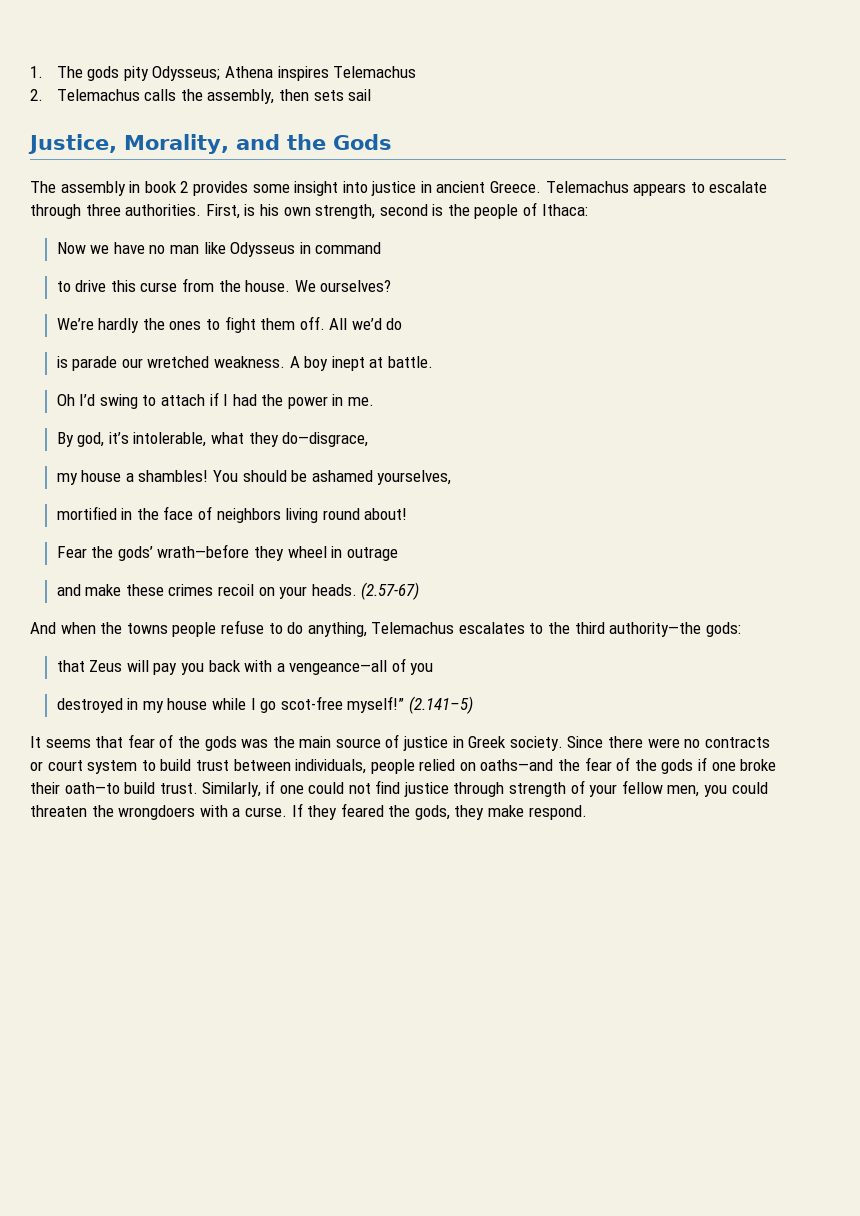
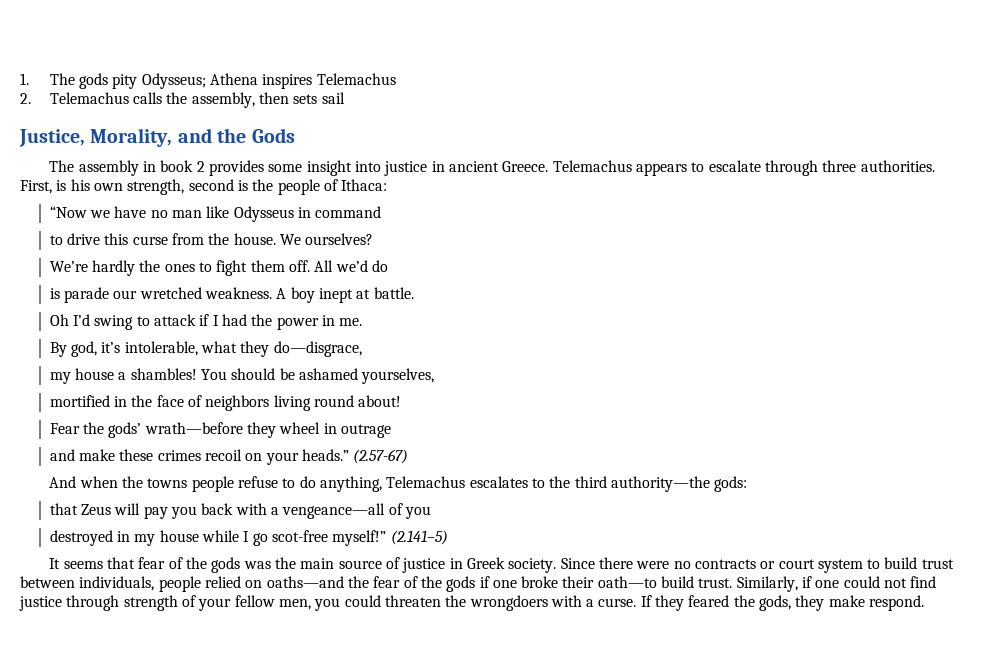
- Now we have no man like Odysseus in command
+ “Now we have no man like Odysseus in command
- Oh I’d swing to attach if I had the power in me.
+ Oh I’d swing to attack if I had the power in me.
- and make these crimes recoil on your heads.
+ and make these crimes recoil on your heads.”

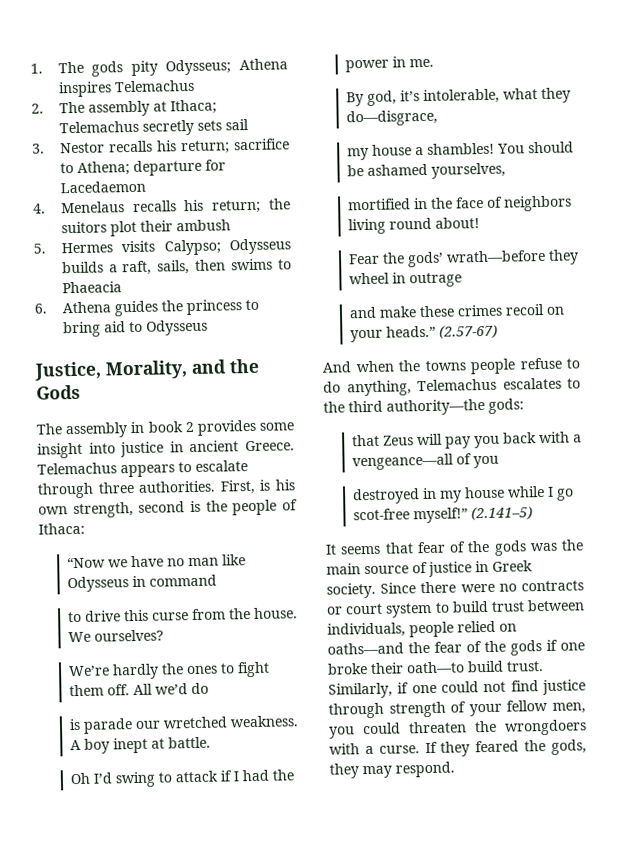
- 2. Telemachus calls the assembly, then sets sail
+ 2. The assembly at Ithaca; Telemachus secretly sets sail
+ 3. Nestor recalls his return; sacrifice to Athena; departure for Lacedaemon
+ 4. Menelaus recalls his return; the suitors plot their ambush
+ 5. Hermes visits Calypso; Odysseus builds a raft, sails, then swims to Phaeacia
+ 6. Athena guides the princess to bring aid to Odysseus
- If they feared the gods, they make respond.
+ If they feared the gods, they may respond.

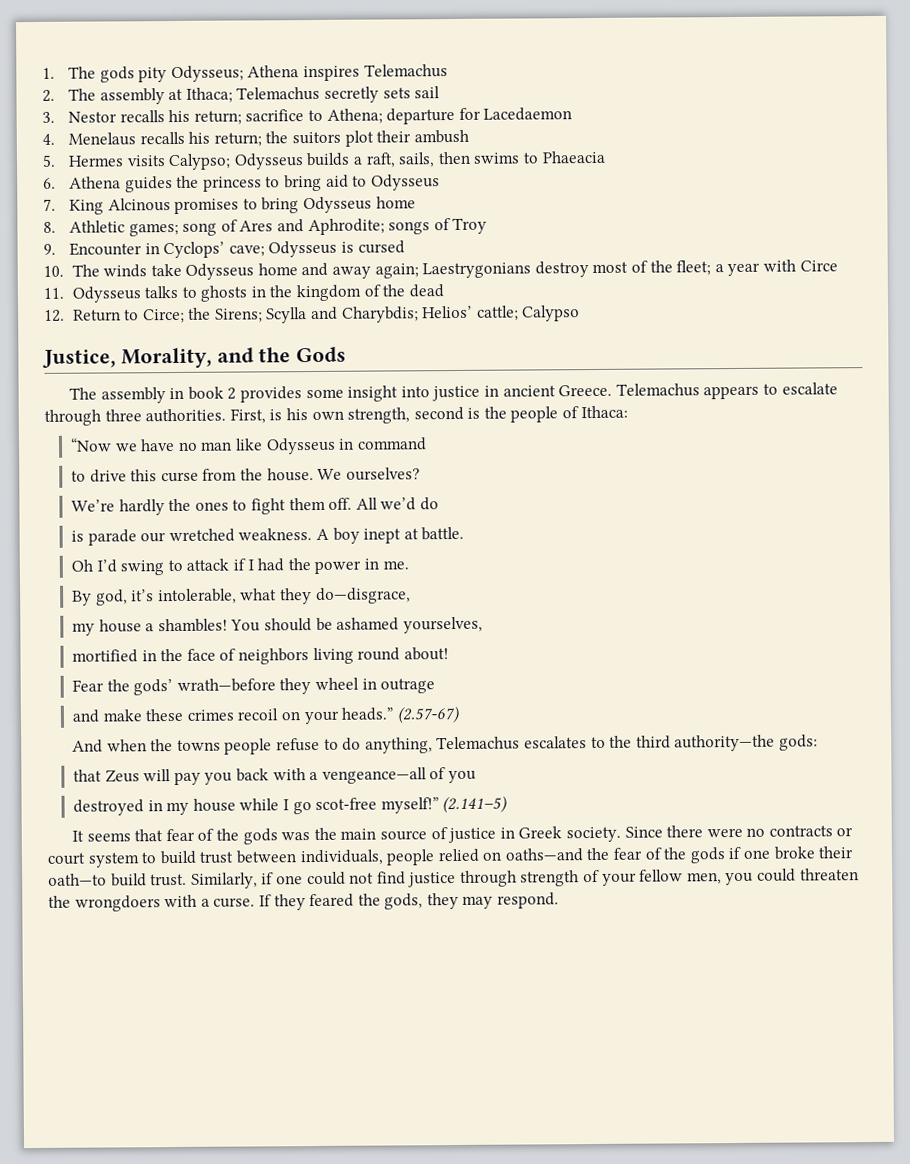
+ 7. King Alcinous promises to bring Odysseus home
+ 8. Athletic games; song of Ares and Aphrodite; songs of Troy
+ 9. Encounter in Cyclops’ cave; Odysseus is cursed
+ 10. The winds take Odysseus home and away again; Laestrygonians destroy most of the fleet; a year with Circe
+ 11. Odysseus talks to ghosts in the kingdom of the dead
+ 12. Return to Circe; the Sirens; Scylla and Charybdis; Helios’ cattle; Calypso

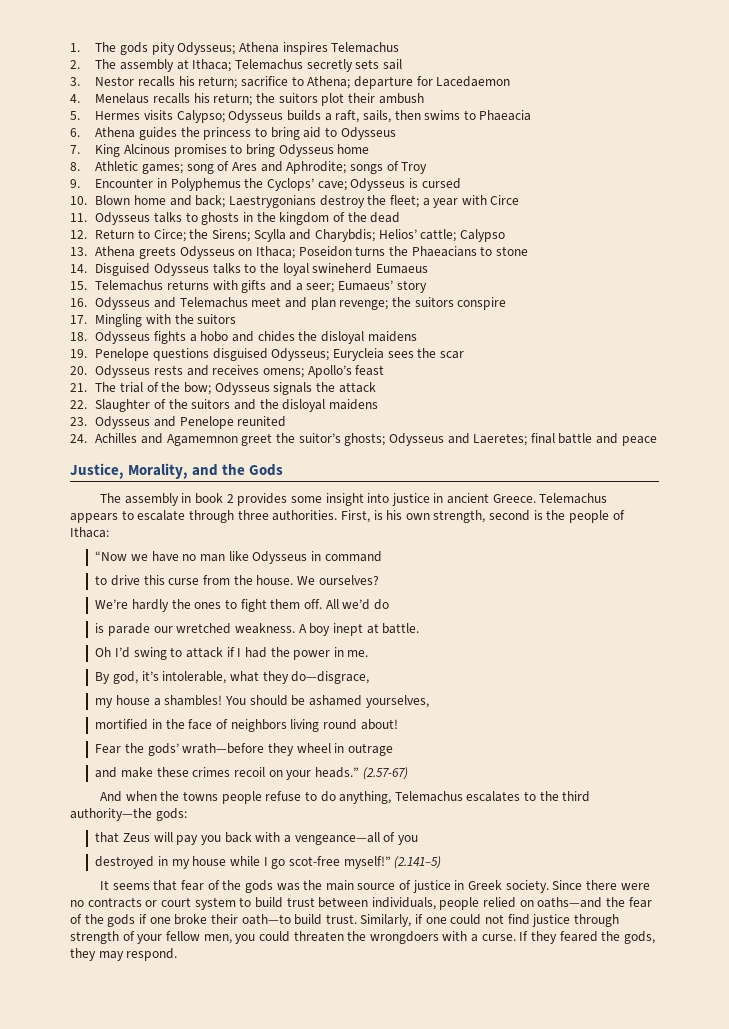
- 9. Encounter in Cyclops’ cave; Odysseus is cursed
+ 9. Encounter in Polyphemus the Cyclops’ cave; Odysseus is cursed
- 10. The winds take Odysseus home and away again; Laestrygonians destroy most of the fleet; a year with Circe
+ 10. Blown home and back; Laestrygonians destroy the fleet; a year with Circe
+ 13. Athena greets Odysseus on Ithaca; Poseidon turns the Phaeacians to stone
+ 14. Disguised Odysseus talks to the loyal swineherd Eumaeus
+ 15. Telemachus returns with gifts and a seer; Eumaeus’ story
+ 16. Odysseus and Telemachus meet and plan revenge; the suitors conspire
+ 17. Mingling with the suitors
+ 18. Odysseus fights a hobo and chides the disloyal maidens
+ 19. Penelope questions disguised Odysseus; Eurycleia sees the scar
+ 20. Odysseus rests and receives omens; Apollo’s feast
+ 21. The trial of the bow; Odysseus signals the attack
+ 22. Slaughter of the suitors and the disloyal maidens
+ 23. Odysseus and Penelope reunited
+ 24. Achilles and Agamemnon greet the suitor’s ghosts; Odysseus and Laeretes; final battle and peace

